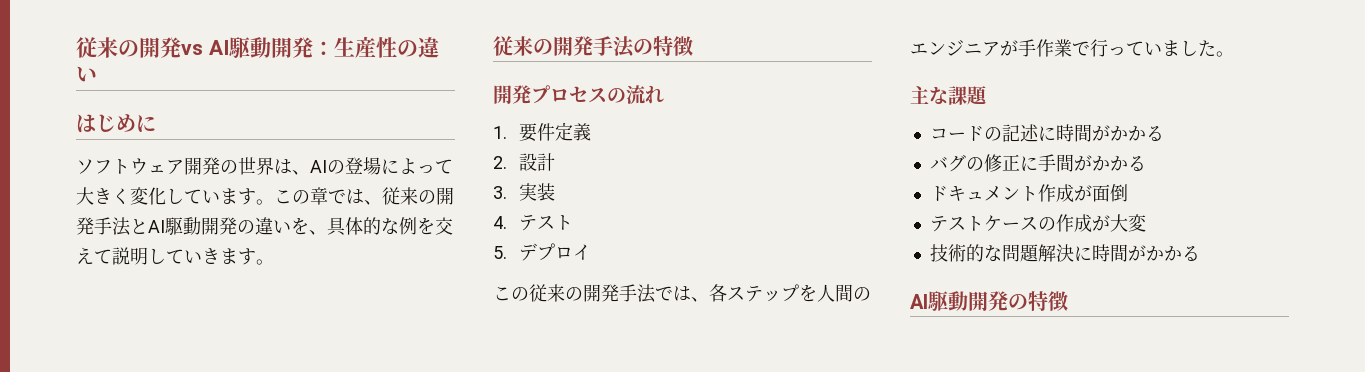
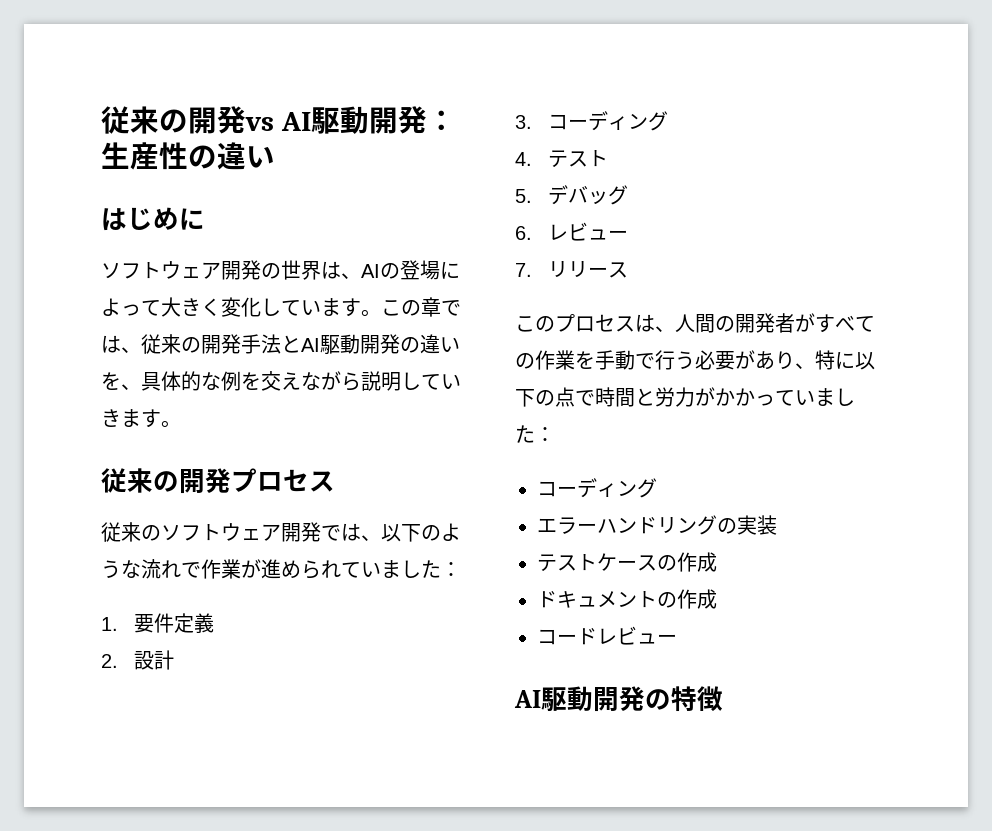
- この章では、従来の開発手法とAI駆動開発の違いを、具体的な例を交えて説明していきます。
+ この章では、従来の開発手法とAI駆動開発の違いを、具体的な例を交えながら説明していきます。
- 従来の開発手法の特徴
- 開発プロセスの流れ
+ 従来の開発プロセス
+ 従来のソフトウェア開発では、以下のような流れで作業が進められていました：
- 3.実装
+ 3.コーディング
- 5.デプロイ
- この従来の開発手法では、各ステップを人間のエンジニアが手作業で行っていました。
- 主な課題
- コードの記述に時間がかかる
- バグの修正に手間がかかる
- ドキュメント作成が面倒
+ 5.デバッグ
+ 6.レビュー
+ 7.リリース
+ このプロセスは、人間の開発者がすべての作業を手動で行う必要があり、特に以下の点で時間と労力がかかっていました：
+ コーディング
+ エラーハンドリングの実装
- テストケースの作成が大変
- 技術的な問題解決に時間がかかる
+ テストケースの作成
+ ドキュメントの作成
+ コードレビュー

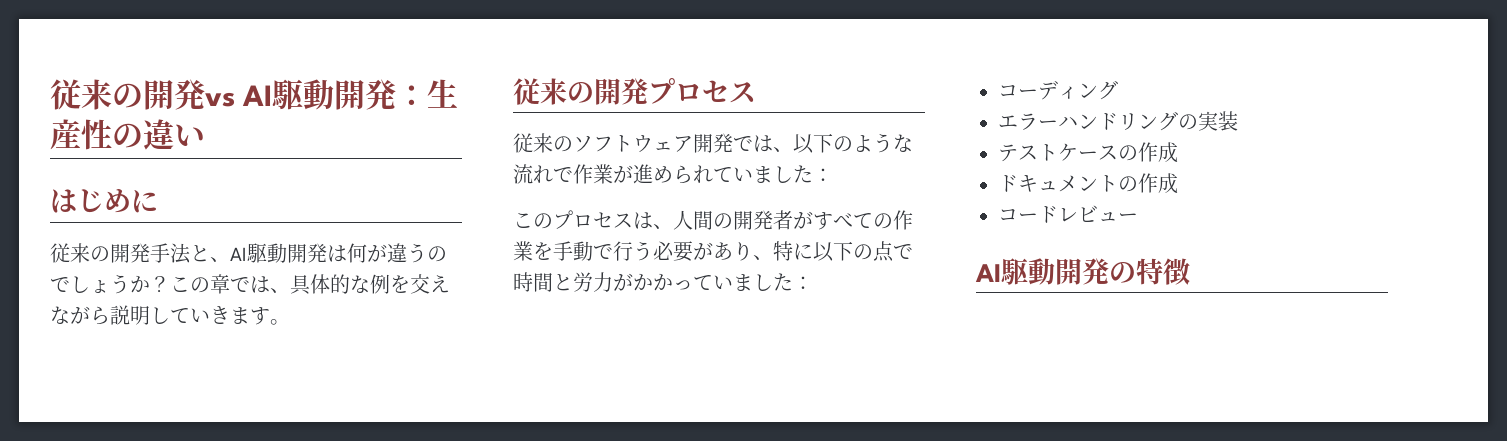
- ソフトウェア開発の世界は、AIの登場によって大きく変化しています。この章では、従来の開発手法とAI駆動開発の違いを、具体的な例を交えながら説明していきます。
+ 従来の開発手法と、AI駆動開発は何が違うのでしょうか？この章では、具体的な例を交えながら説明していきます。
- 1.要件定義
- 2.設計
- 3.コーディング
- 4.テスト
- 5.デバッグ
- 6.レビュー
- 7.リリース

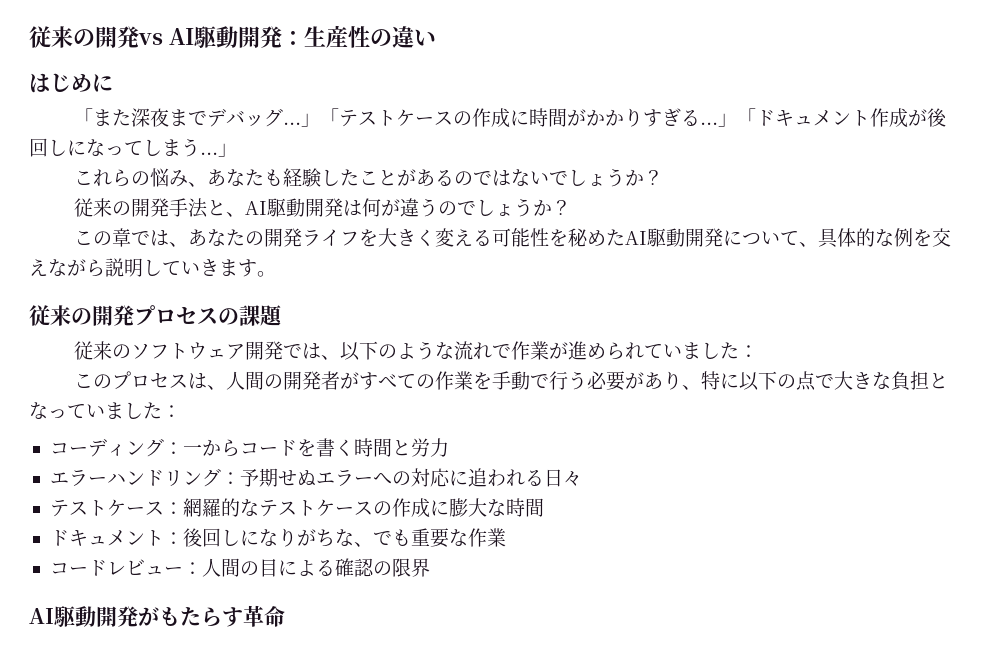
+ 「また深夜までデバッグ...」「テストケースの作成に時間がかかりすぎる...」「ドキュメント作成が後回しになってしまう...」
+ これらの悩み、あなたも経験したことがあるのではないでしょうか？
- 従来の開発手法と、AI駆動開発は何が違うのでしょうか？この章では、具体的な例を交えながら説明していきます。
+ 従来の開発手法と、AI駆動開発は何が違うのでしょうか？
+ この章では、あなたの開発ライフを大きく変える可能性を秘めたAI駆動開発について、具体的な例を交えながら説明していきます。
- 従来の開発プロセス
+ 従来の開発プロセスの課題
- このプロセスは、人間の開発者がすべての作業を手動で行う必要があり、特に以下の点で時間と労力がかかっていました：
+ このプロセスは、人間の開発者がすべての作業を手動で行う必要があり、特に以下の点で大きな負担となっていました：
- コーディング
+ コーディング：一からコードを書く時間と労力
- エラーハンドリングの実装
- テストケースの作成
- ドキュメントの作成
- コードレビュー
- AI駆動開発の特徴
+ エラーハンドリング：予期せぬエラーへの対応に追われる日々
+ テストケース：網羅的なテストケースの作成に膨大な時間
+ ドキュメント：後回しになりがちな、でも重要な作業
+ コードレビュー：人間の目による確認の限界
+ AI駆動開発がもたらす革命

